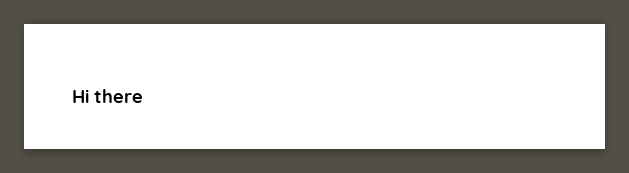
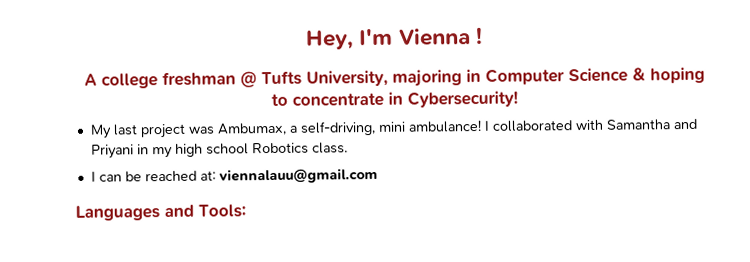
- Hi there
+ Hey, I'm Vienna !
+ A college freshman @ Tufts University, majoring in Computer Science & hoping to concentrate in Cybersecurity!
+ My last project was Ambumax, a self-driving, mini ambulance! I collaborated with Samantha and Priyani in my high school Robotics class.
+ I can be reached at: viennalauu@gmail.com
+ Languages and Tools:

